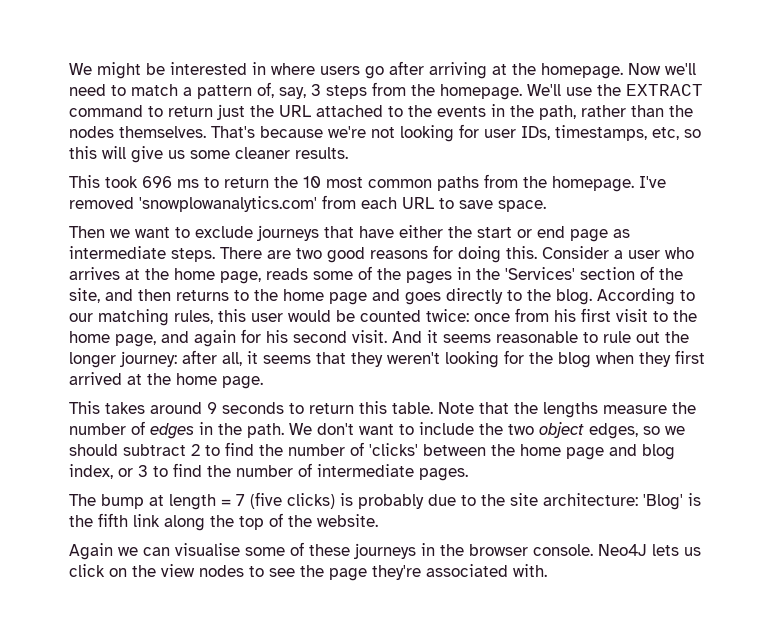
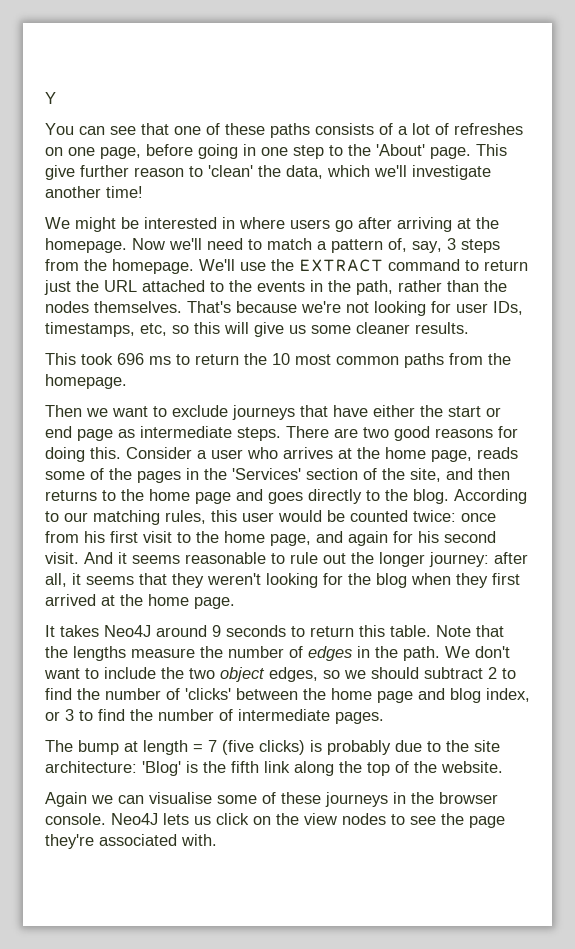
+ Y
+ You can see that one of these paths consists of a lot of refreshes on one page, before going in one step to the 'About' page. This give further reason to 'clean' the data, which we'll investigate another time!
- I've removed 'snowplowanalytics.com' from each URL to save space.
- This takes around 9 seconds to return this table.
+ It takes Neo4J around 9 seconds to return this table.

